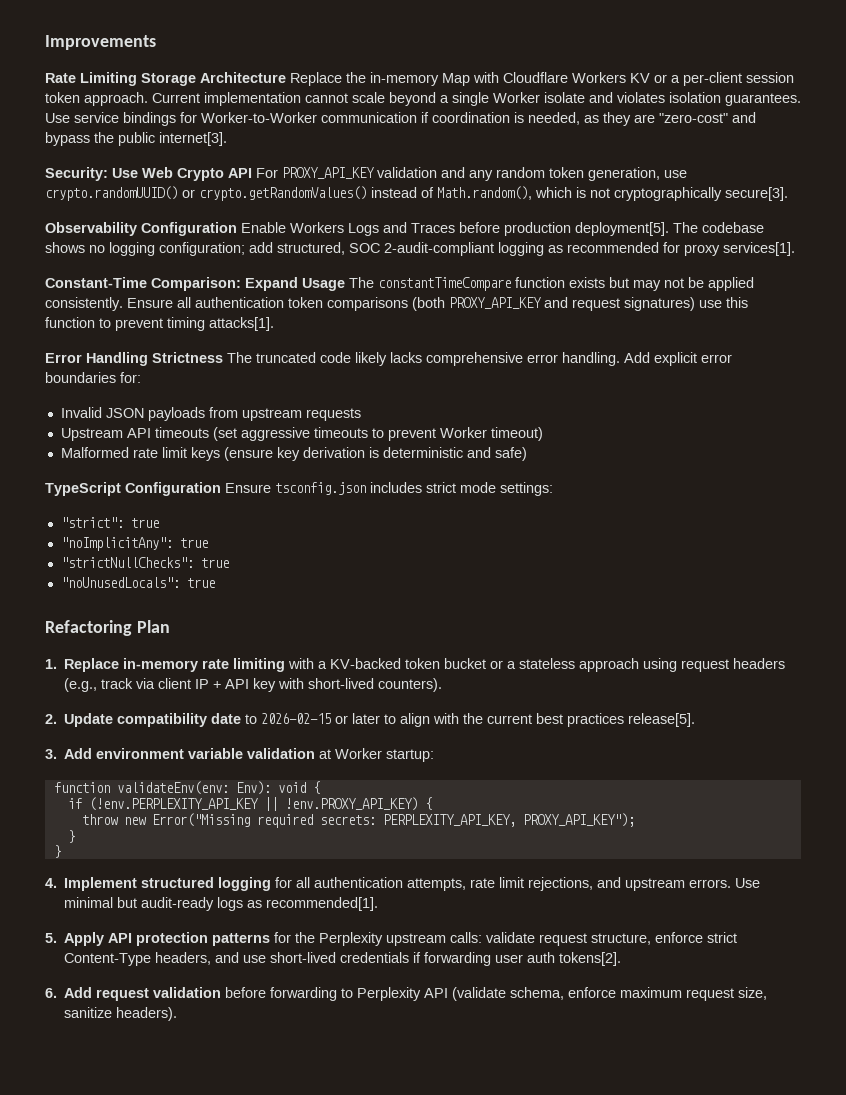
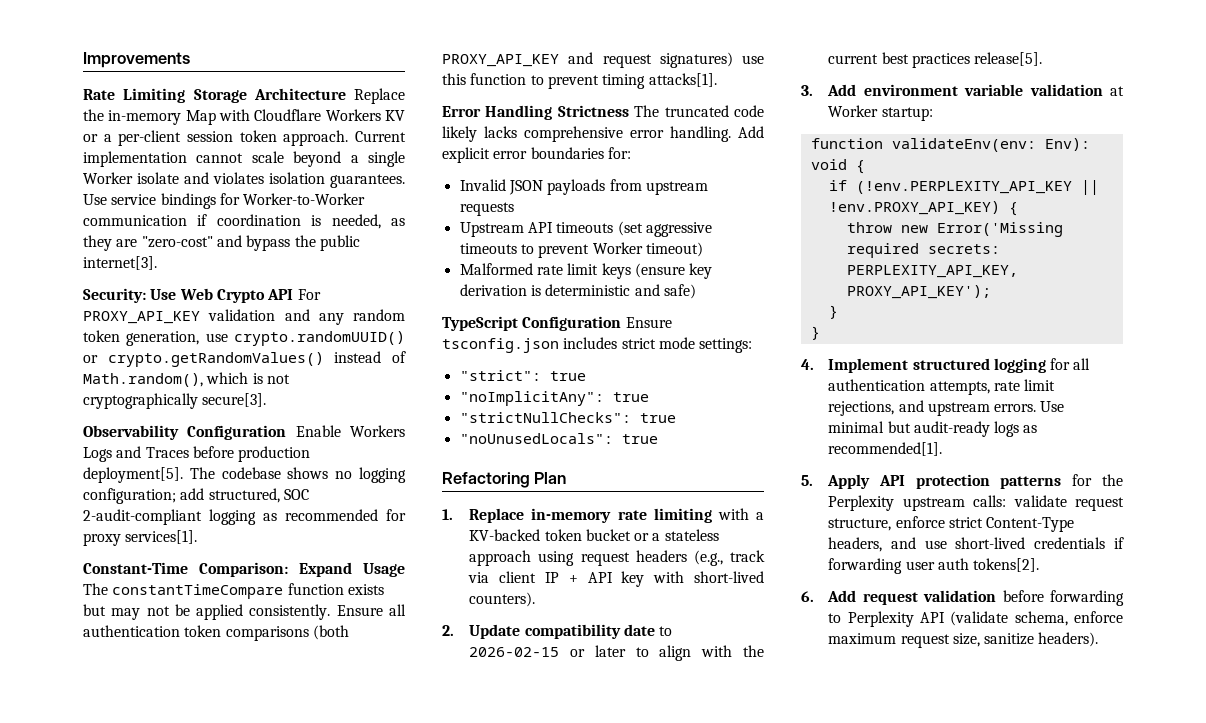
- throw new Error("Missing required secrets: PERPLEXITY_API_KEY, PROXY_API_KEY");
+ throw new Error('Missing required secrets: PERPLEXITY_API_KEY, PROXY_API_KEY');

